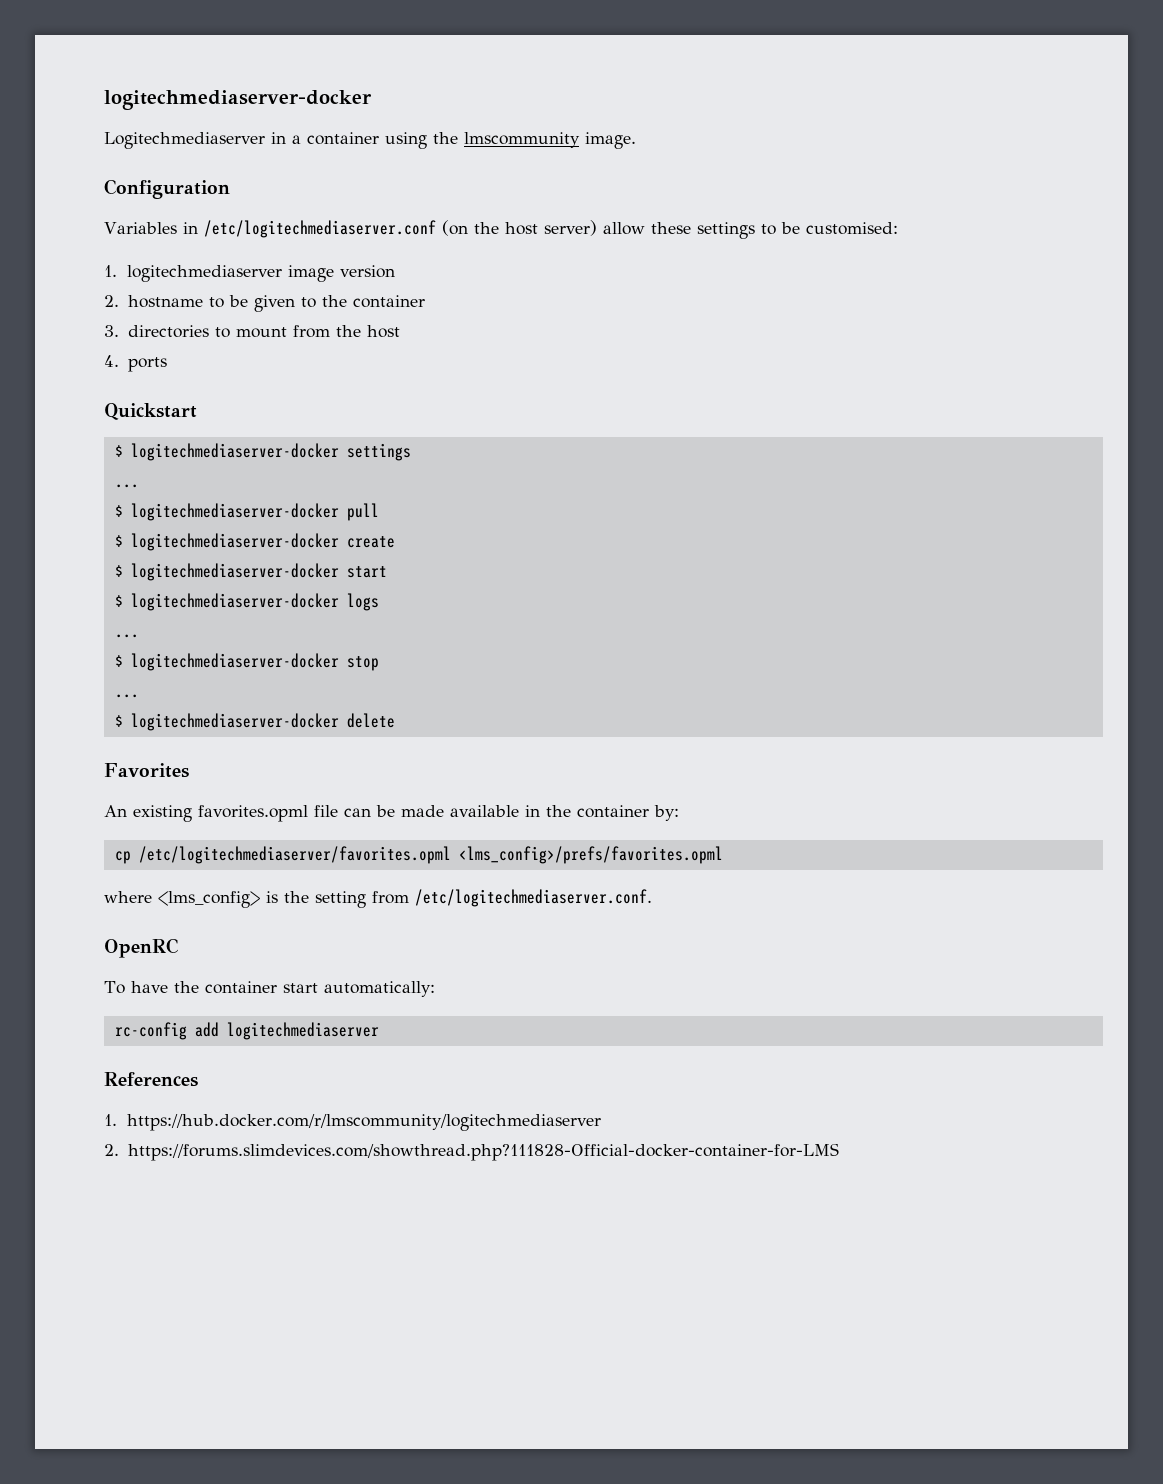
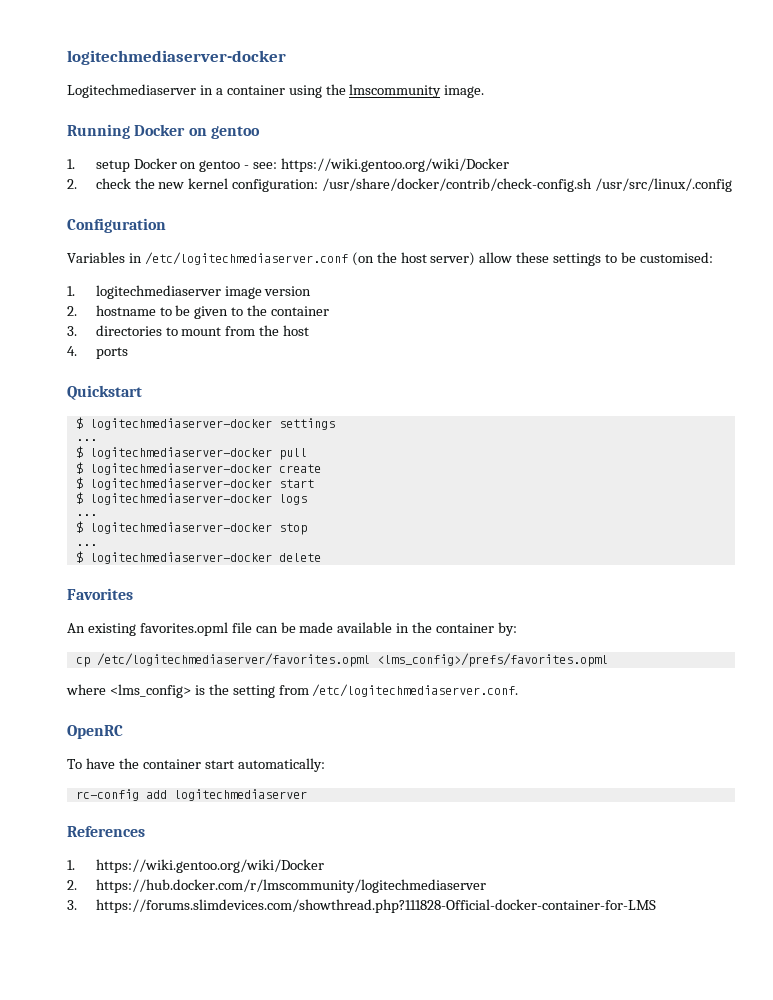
+ Running Docker on gentoo
+ 1. setup Docker on gentoo - see: https://wiki.gentoo.org/wiki/Docker
+ 2. check the new kernel configuration: /usr/share/docker/contrib/check-config.sh /usr/src/linux/.config
- 1. https://hub.docker.com/r/lmscommunity/logitechmediaserver
+ 1. https://wiki.gentoo.org/wiki/Docker
+ 2. https://hub.docker.com/r/lmscommunity/logitechmediaserver
- 2. https://forums.slimdevices.com/showthread.php?111828-Official-docker-container-for-LMS
+ 3. https://forums.slimdevices.com/showthread.php?111828-Official-docker-container-for-LMS

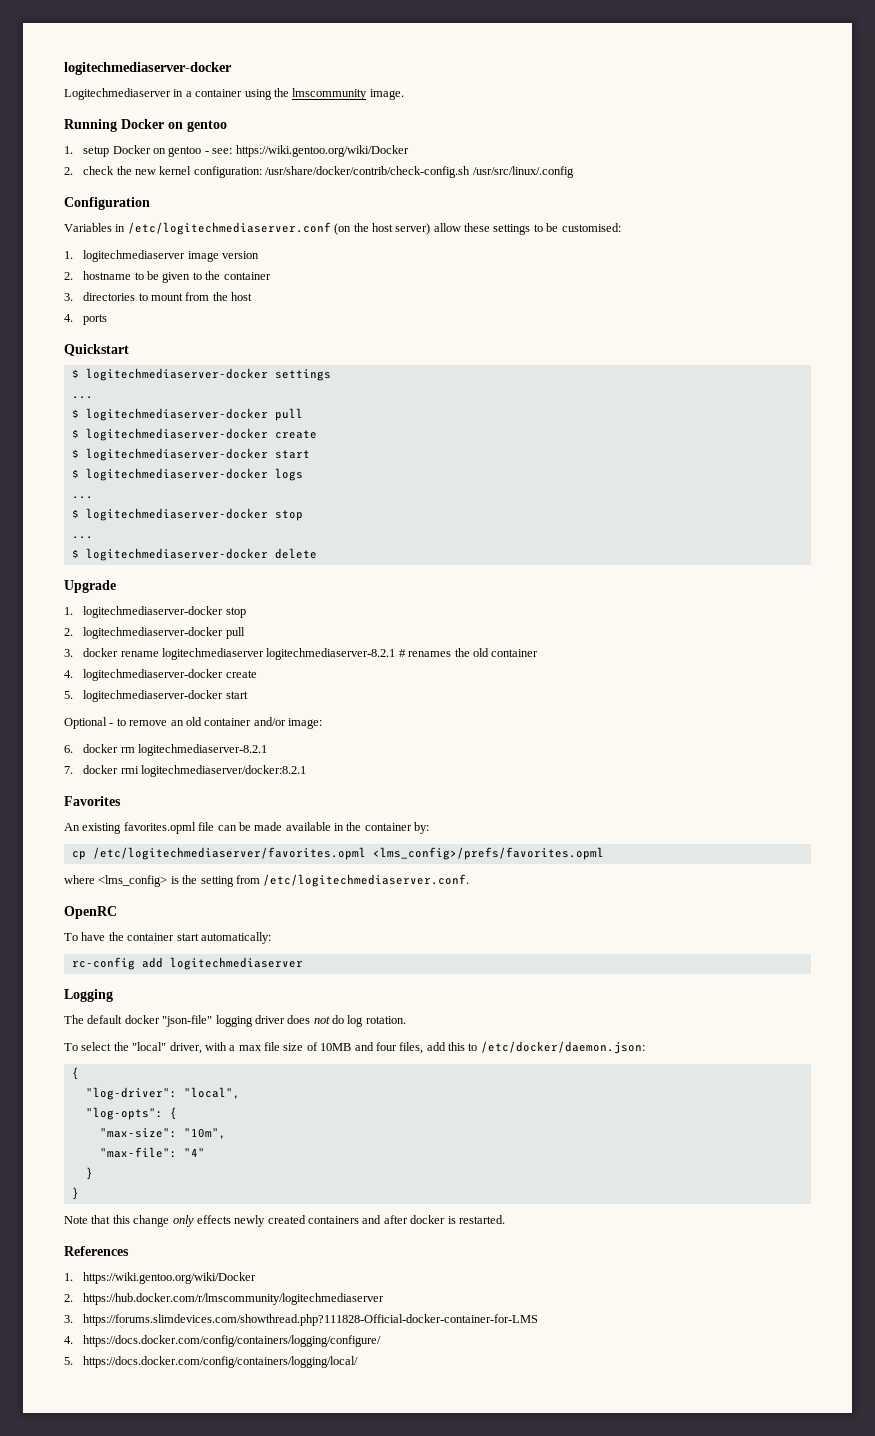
+ Upgrade
+ 1. logitechmediaserver-docker stop
+ 2. logitechmediaserver-docker pull
+ 3. docker rename logitechmediaserver logitechmediaserver-8.2.1 # renames the old container
+ 4. logitechmediaserver-docker create
+ 5. logitechmediaserver-docker start
+ Optional - to remove an old container and/or image:
+ 6. docker rm logitechmediaserver-8.2.1
+ 7. docker rmi logitechmediaserver/docker:8.2.1
+ Logging
+ The default docker "json-file" logging driver does not do log rotation.
+ To select the "local" driver, with a max file size of 10MB and four files, add this to /etc/docker/daemon.json:
+ {
+ "log-driver": "local",
+ "log-opts": {
+ "max-size": "10m",
+ "max-file": "4"
+ }
+ }
+ Note that this change only effects newly created containers and after docker is restarted.
+ 4. https://docs.docker.com/config/containers/logging/configure/
+ 5. https://docs.docker.com/config/containers/logging/local/

